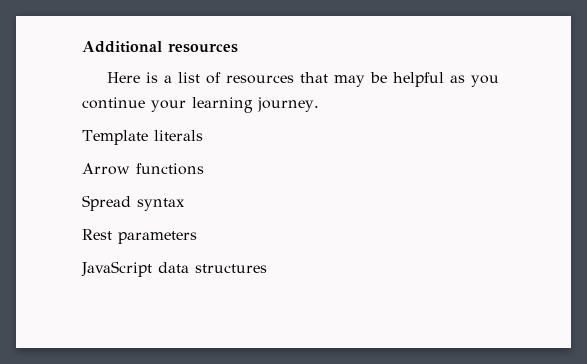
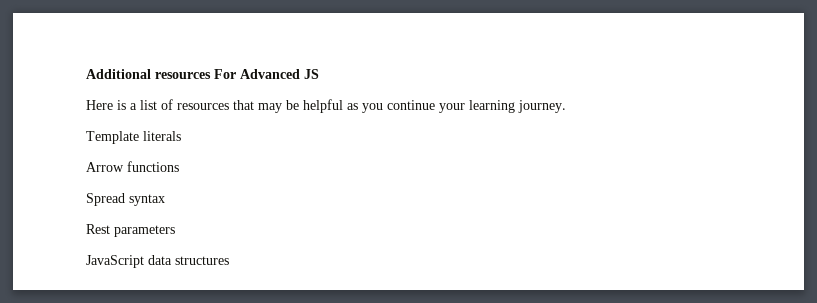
- Additional resources
+ Additional resources For Advanced JS

